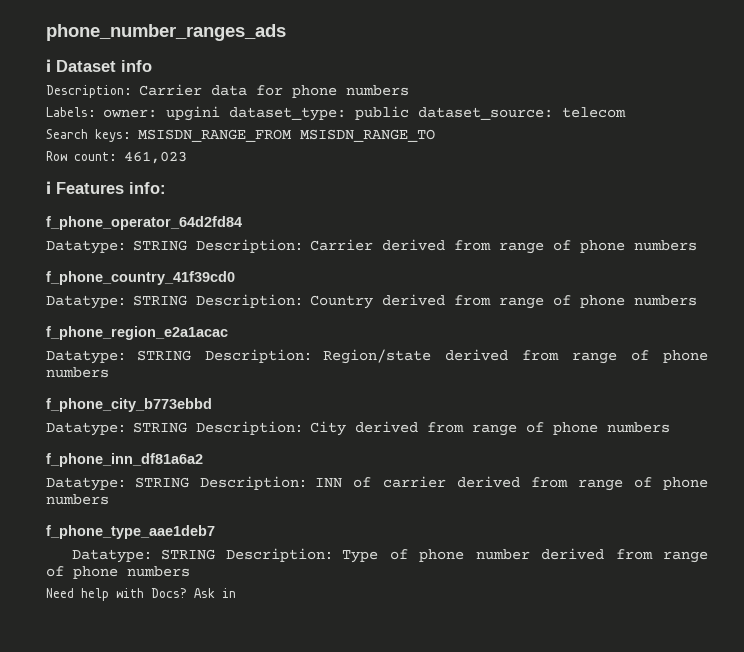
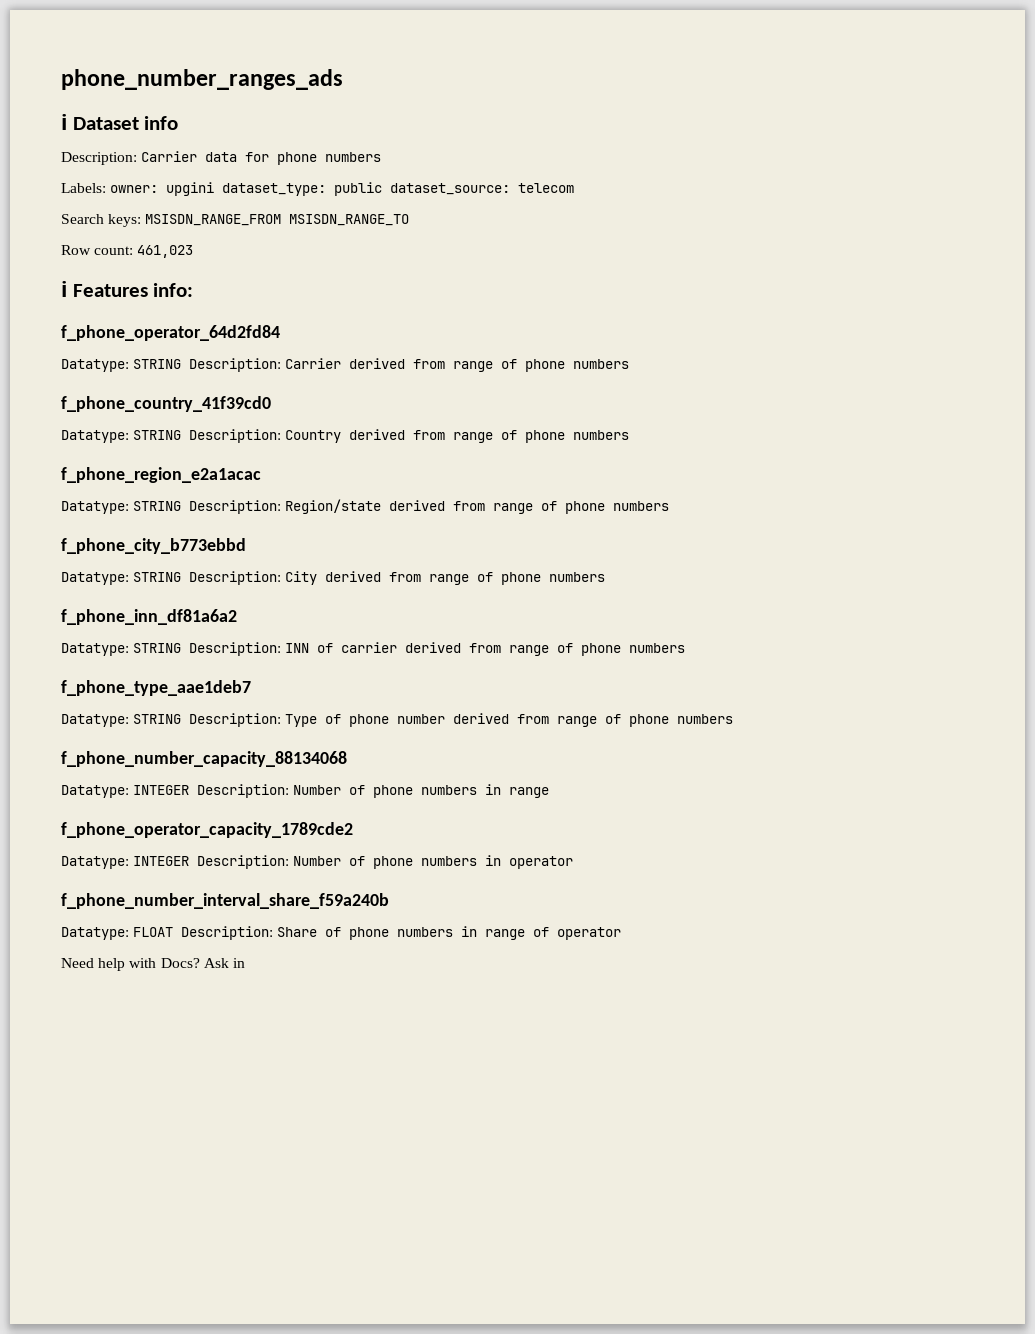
+ f_phone_number_capacity_88134068
+ Datatype: INTEGER Description: Number of phone numbers in range
+ f_phone_operator_capacity_1789cde2
+ Datatype: INTEGER Description: Number of phone numbers in operator
+ f_phone_number_interval_share_f59a240b
+ Datatype: FLOAT Description: Share of phone numbers in range of operator

